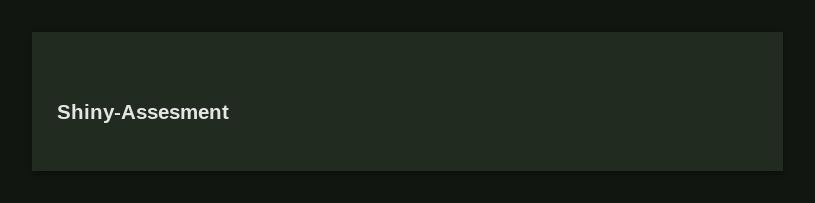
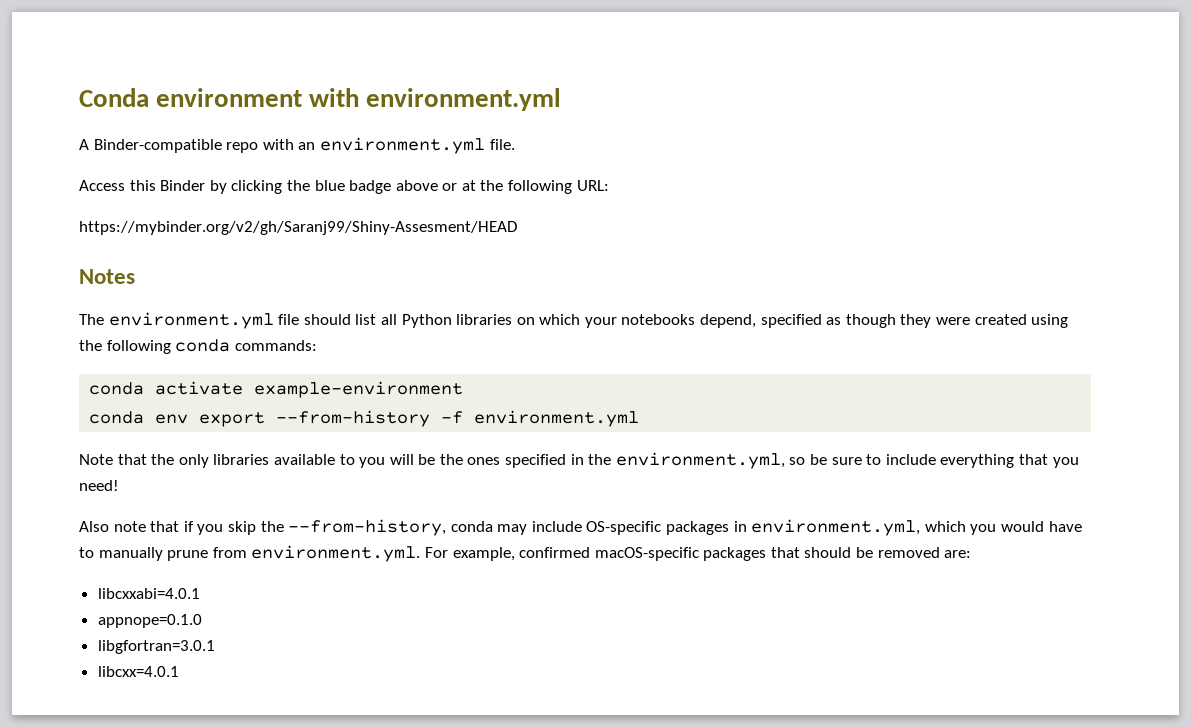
- Shiny-Assesment
+ Conda environment with environment.yml
+ A Binder-compatible repo with an environment.yml file.
+ Access this Binder by clicking the blue badge above or at the following URL:
+ https://mybinder.org/v2/gh/Saranj99/Shiny-Assesment/HEAD
+ Notes
+ The environment.yml file should list all Python libraries on which your notebooks depend, specified as though they were created using the following conda commands:
+ conda activate example-environment
+ conda env export --from-history -f environment.yml
+ Note that the only libraries available to you will be the ones specified in the environment.yml, so be sure to include everything that you need!
+ Also note that if you skip the --from-history, conda may include OS-specific packages in environment.yml, which you would have to manually prune from environment.yml. For example, confirmed macOS-specific packages that should be removed are:
+ libcxxabi=4.0.1
+ appnope=0.1.0
+ libgfortran=3.0.1
+ libcxx=4.0.1

